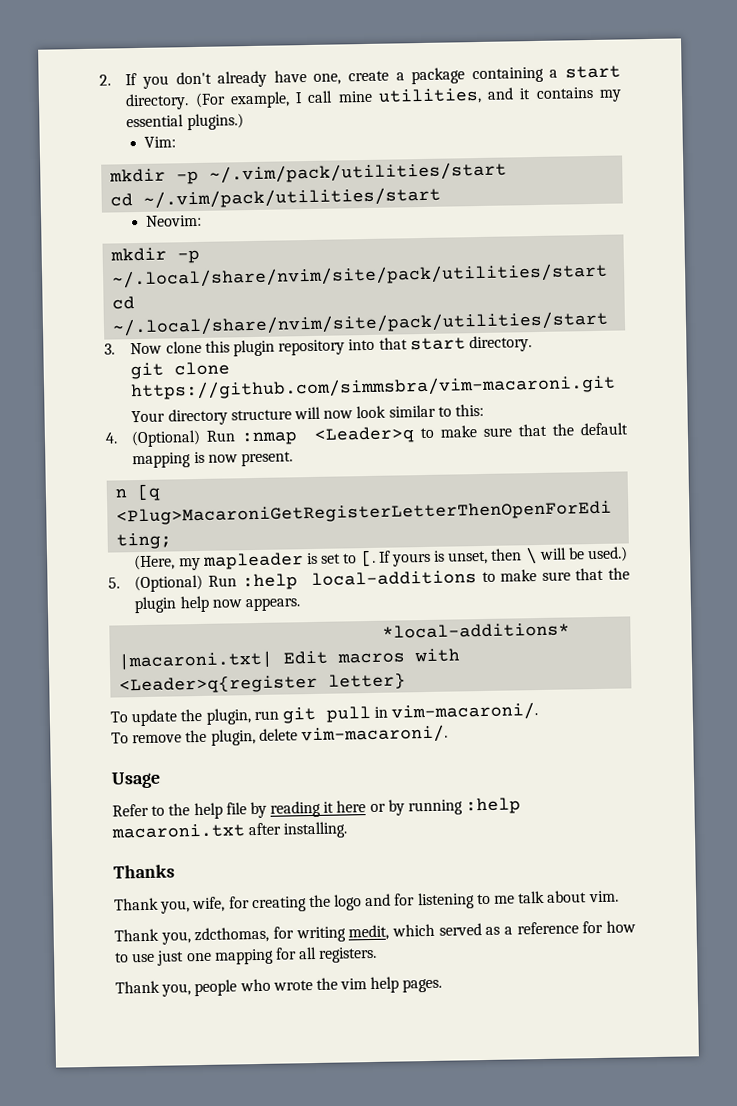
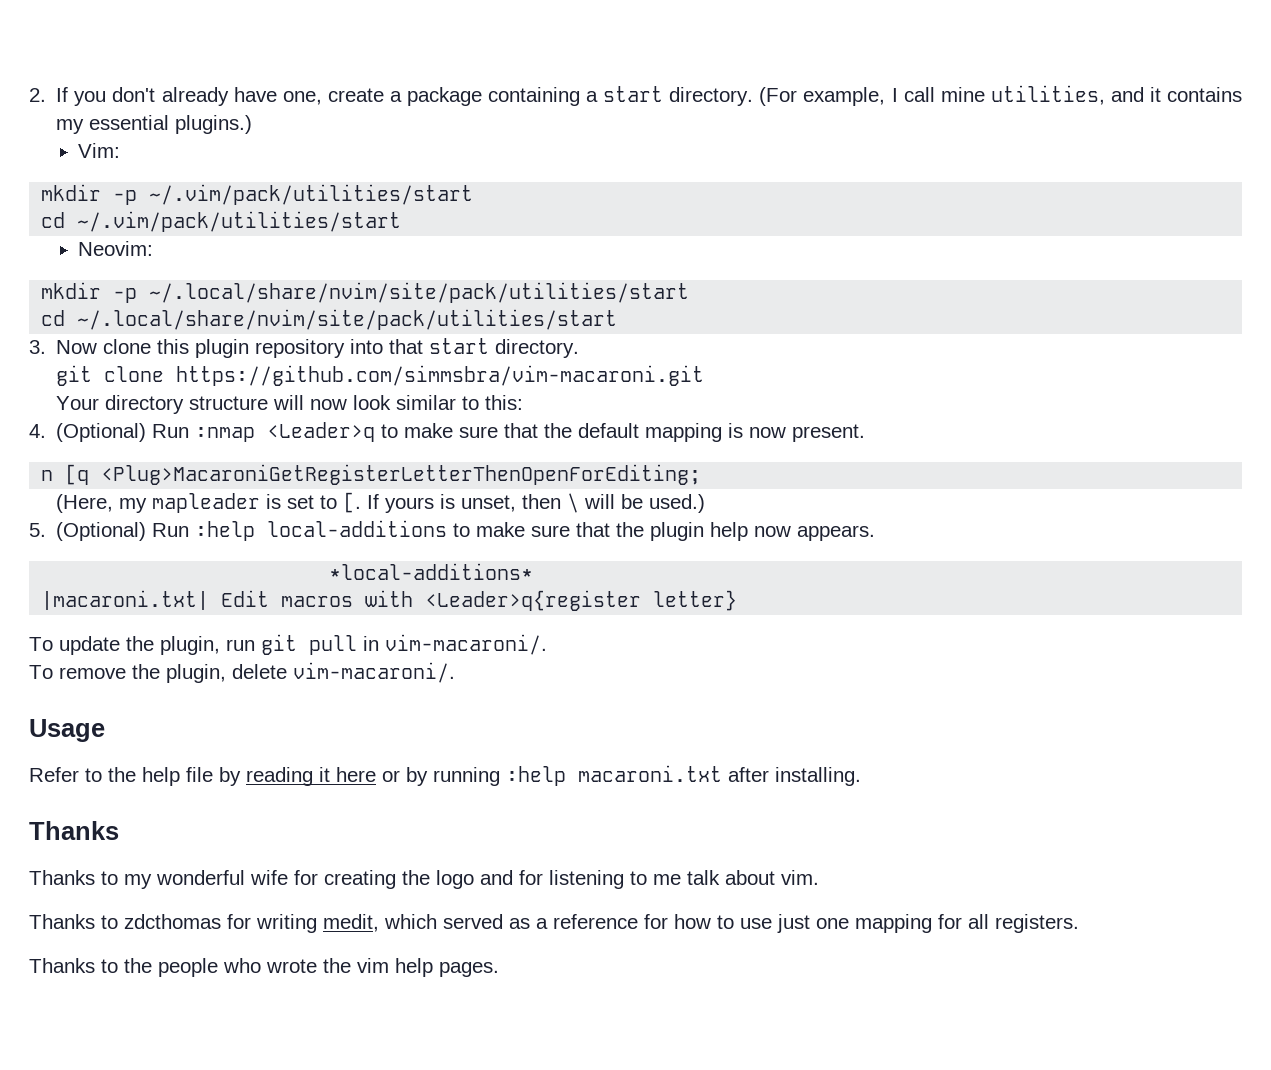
- Thank you, wife, for creating the logo and for listening to me talk about vim.
+ Thanks to my wonderful wife for creating the logo and for listening to me talk about vim.
- Thank you, zdcthomas, for writing medit, which served as a reference for how to use just one mapping for all registers.
+ Thanks to zdcthomas for writing medit, which served as a reference for how to use just one mapping for all registers.
- Thank you, people who wrote the vim help pages.
+ Thanks to the people who wrote the vim help pages.

